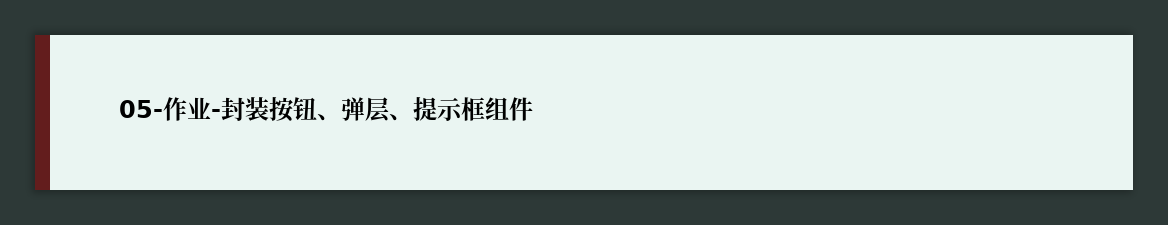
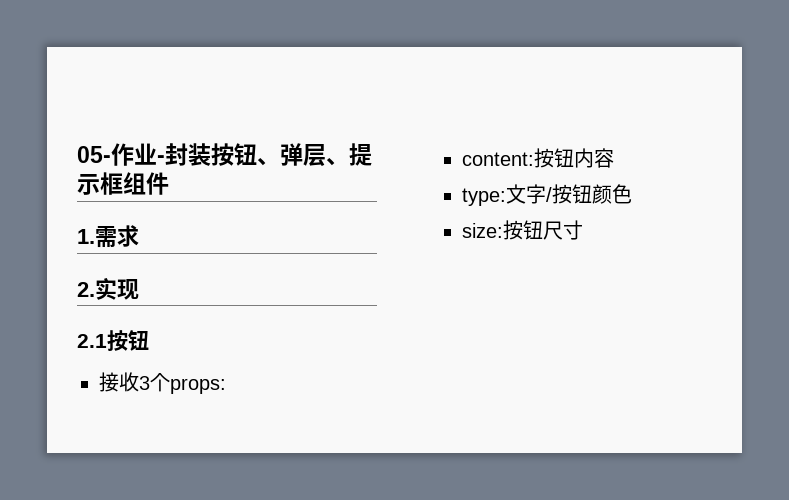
+ 1.需求
+ 2.实现
+ 2.1按钮
+ 接收3个props:
+ content:按钮内容
+ type:文字/按钮颜色
+ size:按钮尺寸

